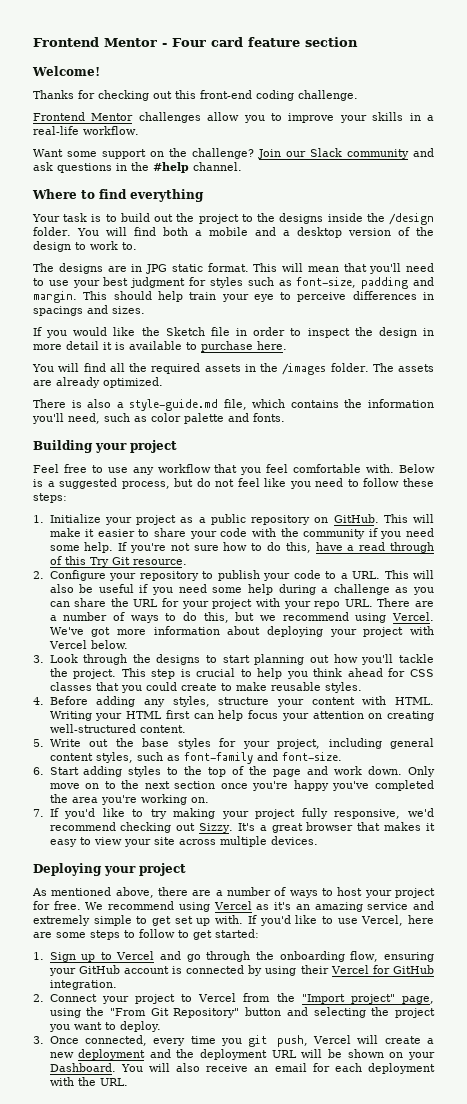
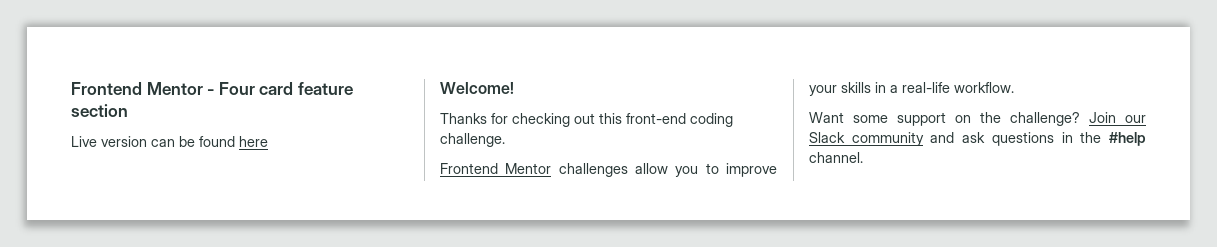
+ Live version can be found here
- Where to find everything
- Your task is to build out the project to the designs inside the /design folder. You will find both a mobile and a desktop version of the design to work to.
- The designs are in JPG static format. This will mean that you'll need to use your best judgment for styles such as font-size, padding and margin. This should help train your eye to perceive differences in spacings and sizes.
- If you would like the Sketch file in order to inspect the design in more detail it is available to purchase here.
- You will find all the required assets in the /images folder. The assets are already optimized.
- There is also a style-guide.md file, which contains the information you'll need, such as color palette and fonts.
- Building your project
- Feel free to use any workflow that you feel comfortable with. Below is a suggested process, but do not feel like you need to follow these steps:
- 1. Initialize your project as a public repository on GitHub. This will make it easier to share your code with the community if you need some help. If you're not sure how to do this, have a read through of this Try Git resource.
- 2. Configure your repository to publish your code to a URL. This will also be useful if you need some help during a challenge as you can share the URL for your project with your repo URL. There are a number of ways to do this, but we recommend using Vercel. We've got more information about deploying your project with Vercel below.
- 3. Look through the designs to start planning out how you'll tackle the project. This step is crucial to help you think ahead for CSS classes that you could create to make reusable styles.
- 4. Before adding any styles, structure your content with HTML. Writing your HTML first can help focus your attention on creating well-structured content.
- 5. Write out the base styles for your project, including general content styles, such as font-family and font-size.
- 6. Start adding styles to the top of the page and work down. Only move on to the next section once you're happy you've completed the area you're working on.
- 7. If you'd like to try making your project fully responsive, we'd recommend checking out Sizzy. It's a great browser that makes it easy to view your site across multiple devices.
- Deploying your project
- As mentioned above, there are a number of ways to host your project for free. We recommend using Vercel as it's an amazing service and extremely simple to get set up with. If you'd like to use Vercel, here are some steps to follow to get started:
- 1. Sign up to Vercel and go through the onboarding flow, ensuring your GitHub account is connected by using their Vercel for GitHub integration.
- 2. Connect your project to Vercel from the "Import project" page, using the "From Git Repository" button and selecting the project you want to deploy.
- 3. Once connected, every time you git push, Vercel will create a new deployment and the deployment URL will be shown on your Dashboard. You will also receive an email for each deployment with the URL.

